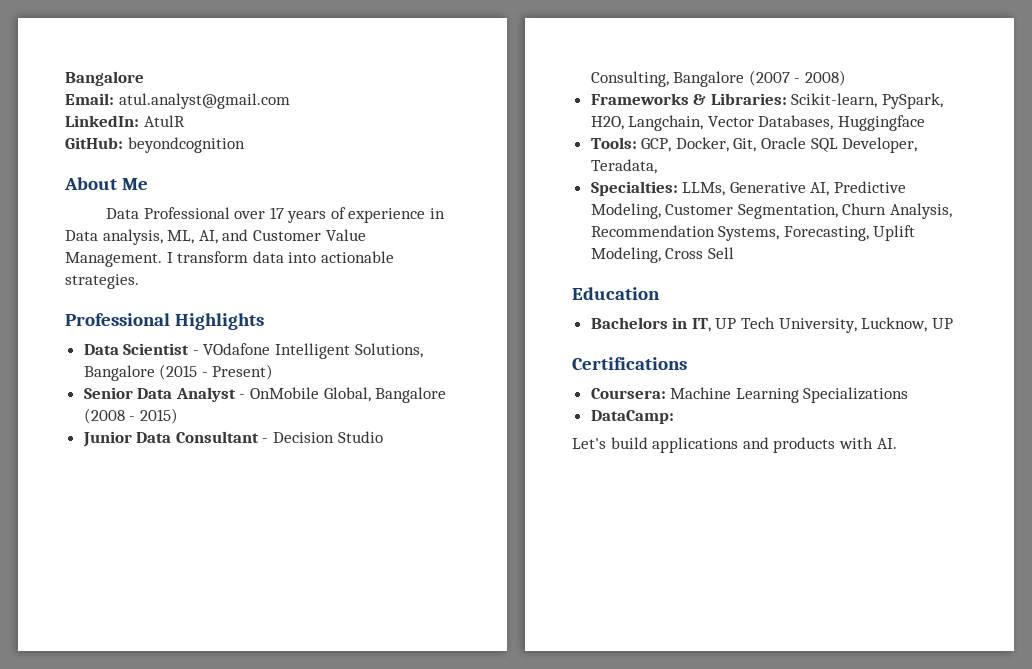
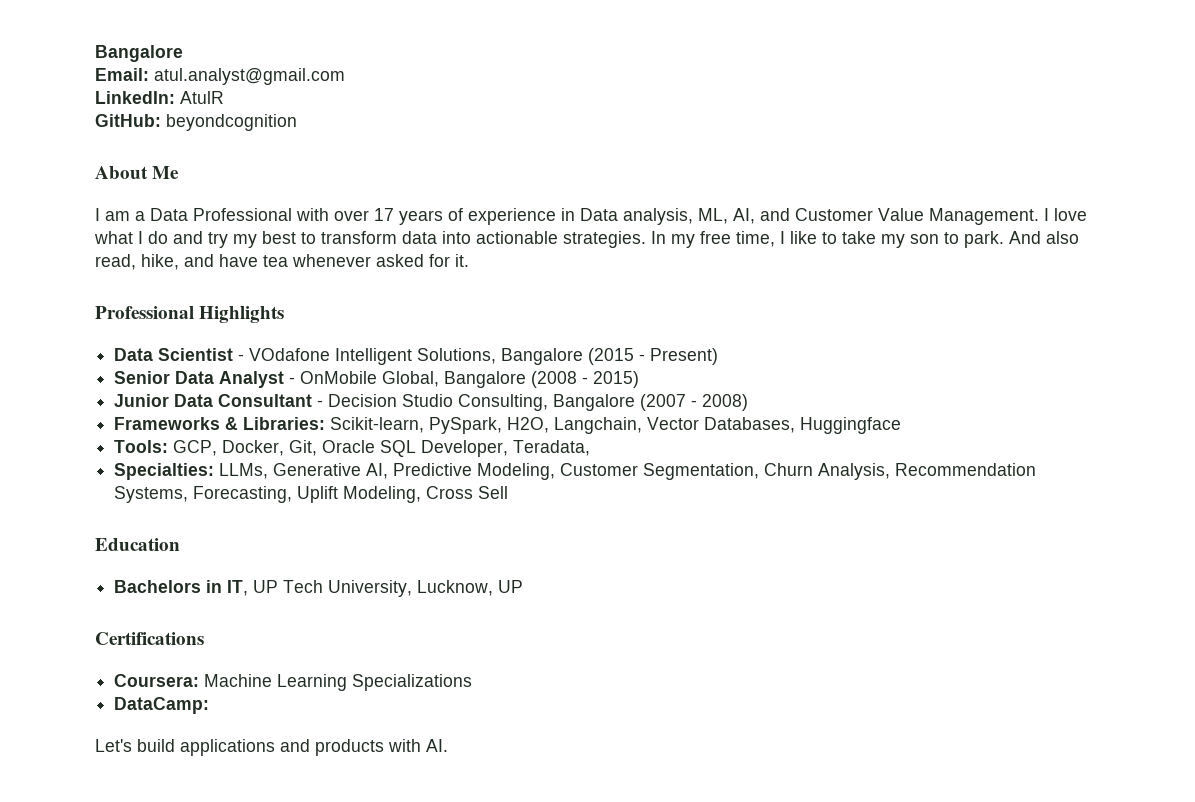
- Data Professional over 17 years of experience in Data analysis, ML, AI, and Customer Value Management.
+ I am a Data Professional with over 17 years of experience in Data analysis, ML, AI, and Customer Value Management.
- I transform data into actionable strategies.
+ I love what I do and try my best to transform data into actionable strategies. In my free time, I like to take my son to park. And also read, hike, and have tea whenever asked for it.

